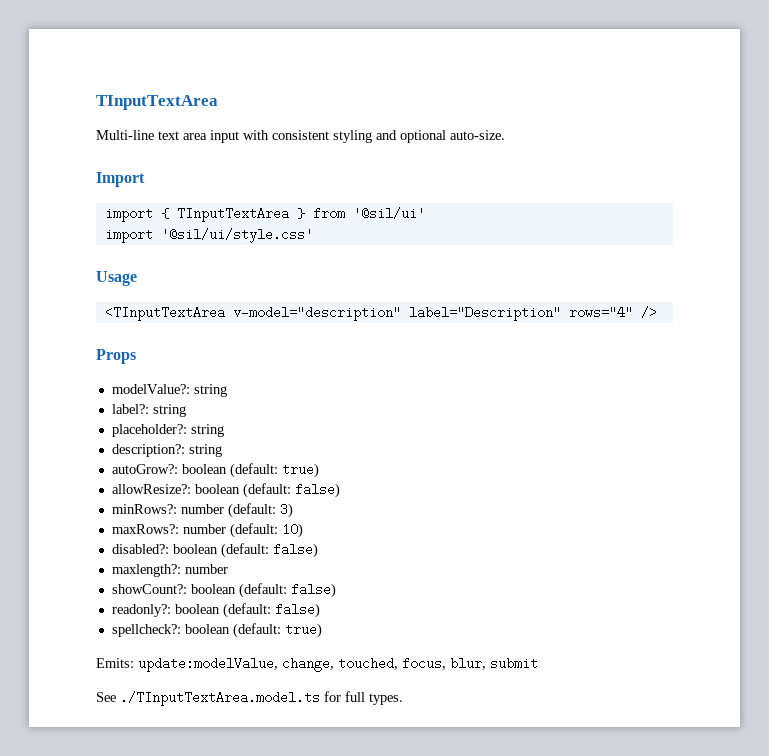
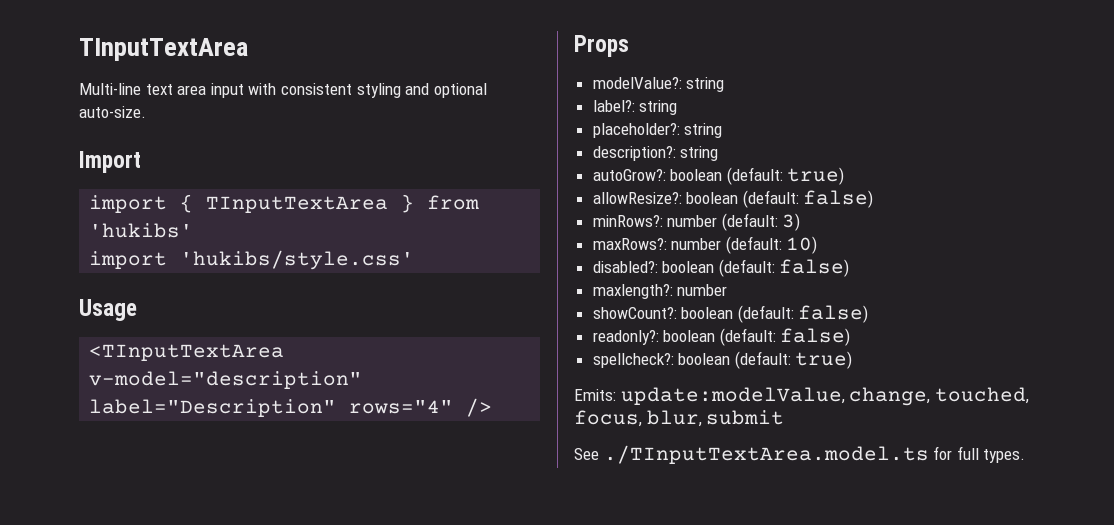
- import { TInputTextArea } from '@sil/ui'
- import '@sil/ui/style.css'
+ import { TInputTextArea } from 'hukibs'
+ import 'hukibs/style.css'

